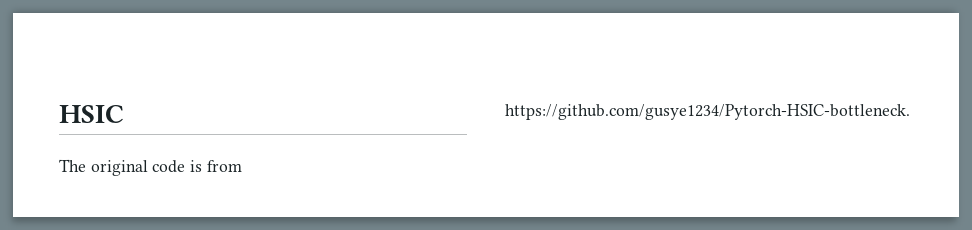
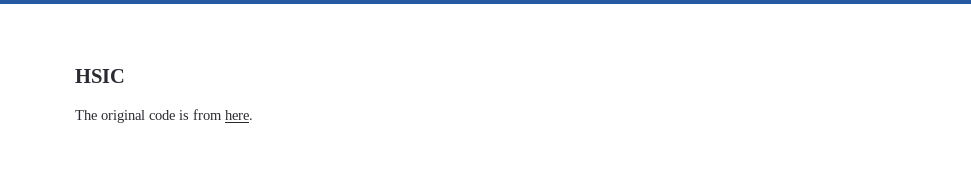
- The original code is from https://github.com/gusye1234/Pytorch-HSIC-bottleneck.
+ The original code is from here.

